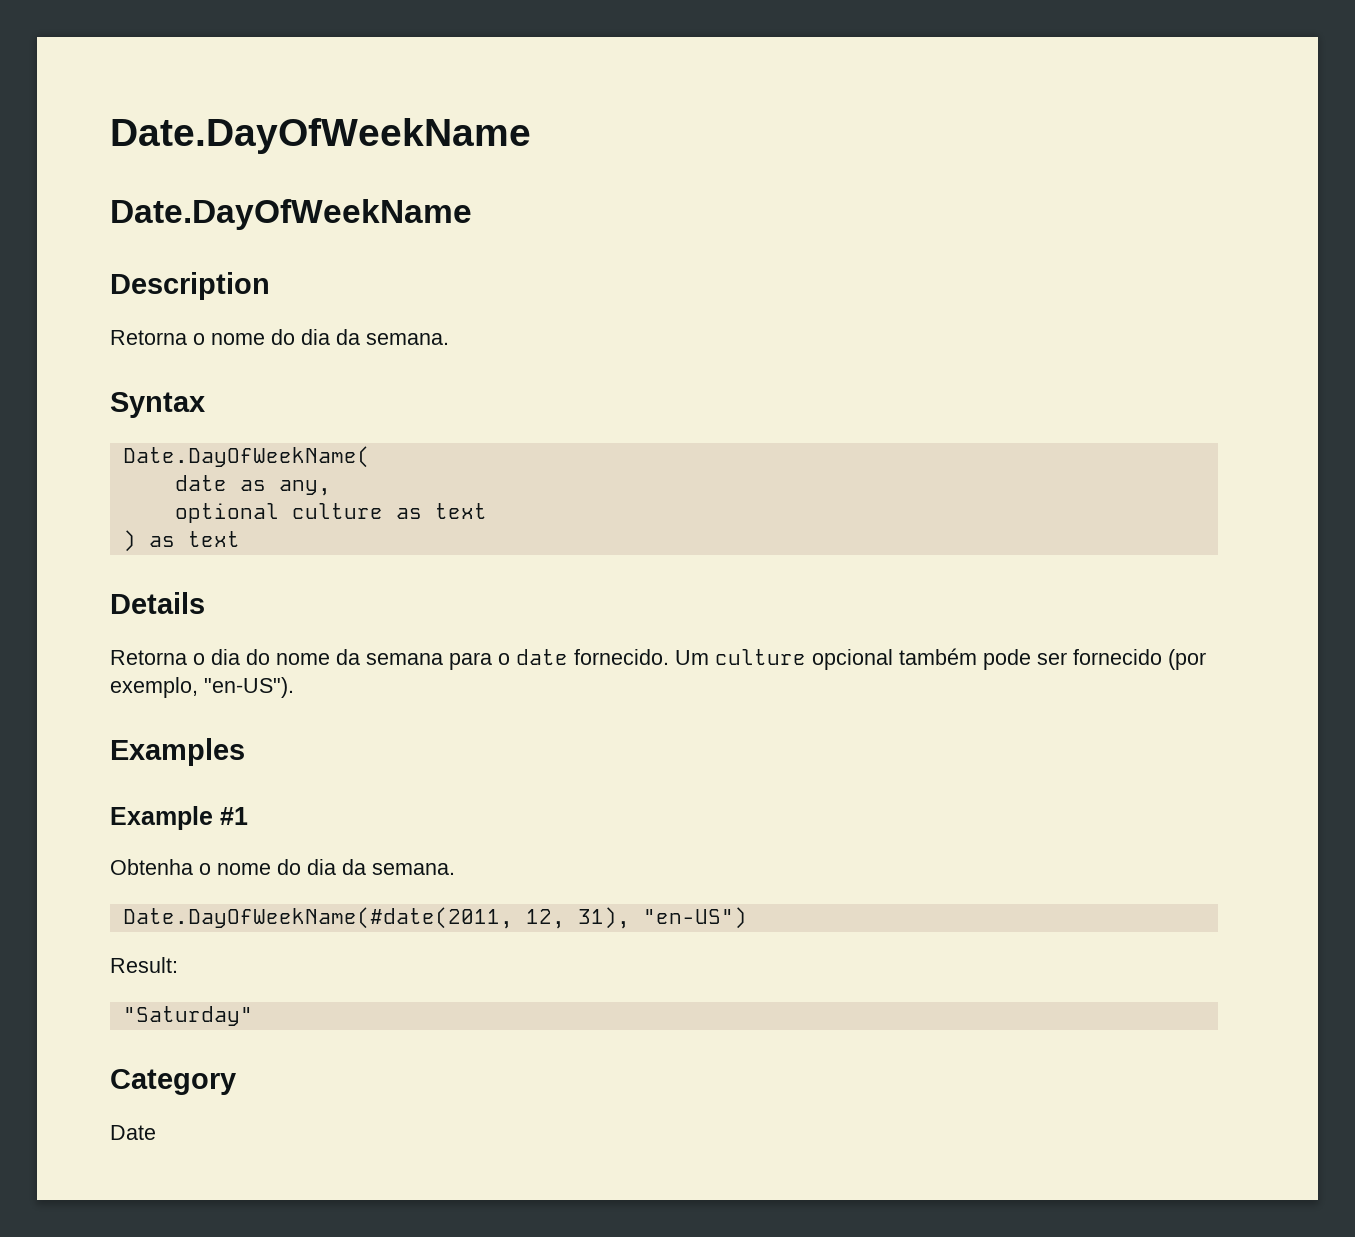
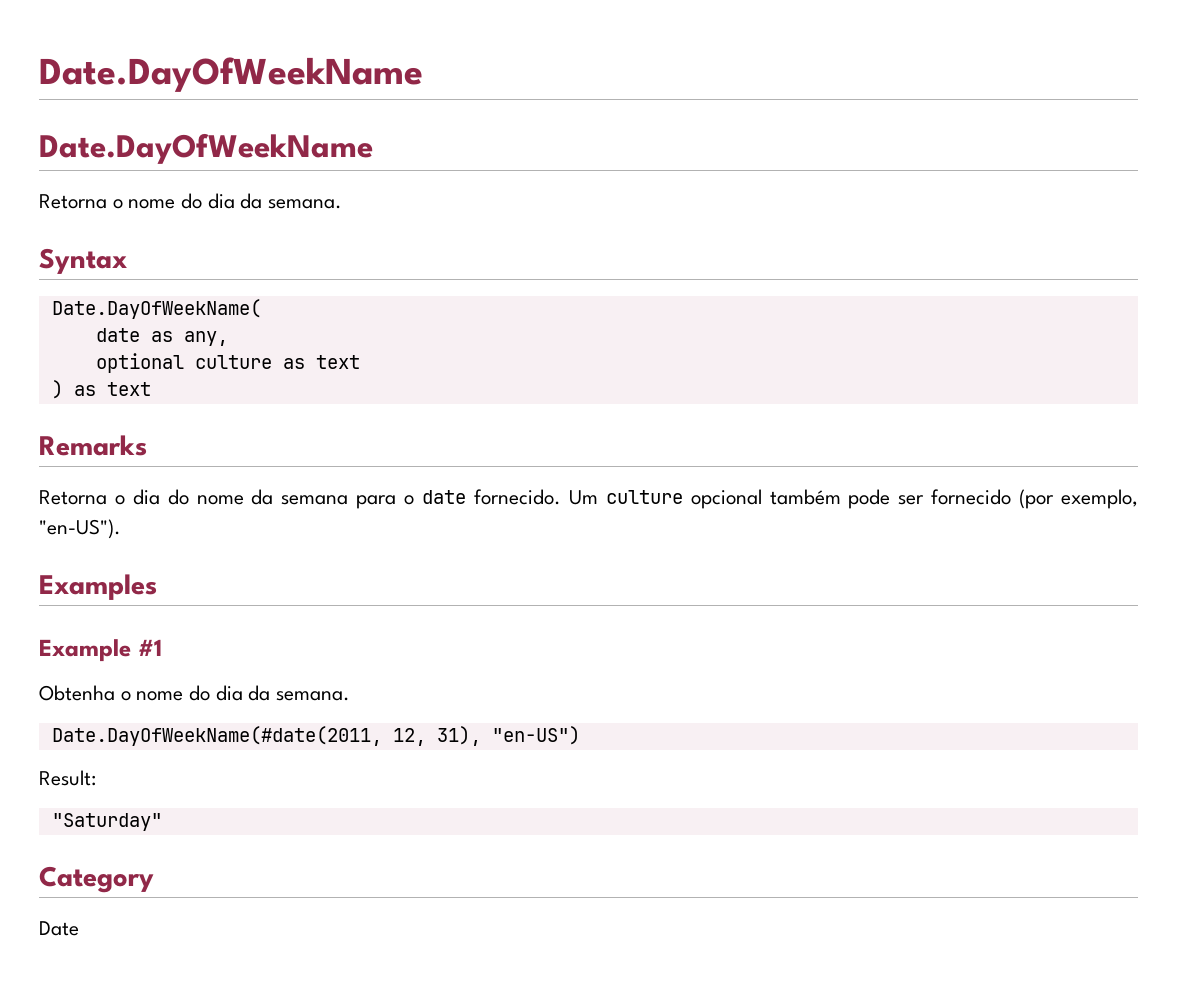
- Description
- Details
+ Remarks

